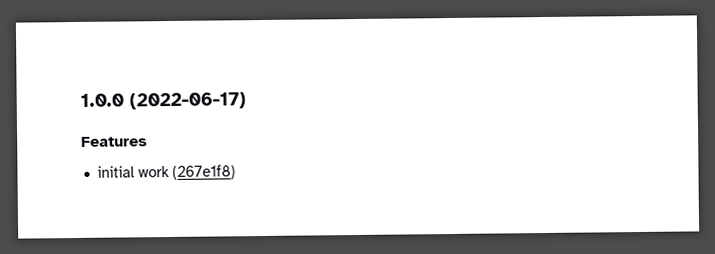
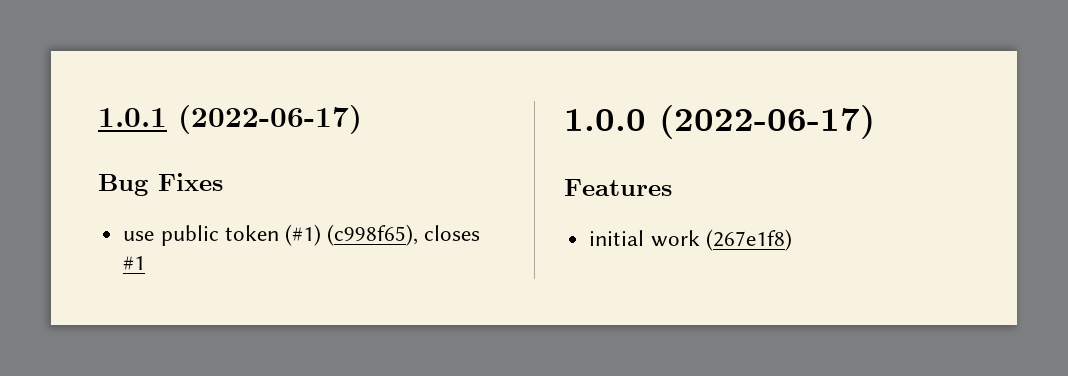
+ 1.0.1 (2022-06-17)
+ Bug Fixes
+ use public token (#1) (c998f65), closes #1

